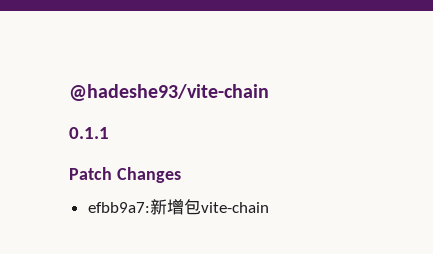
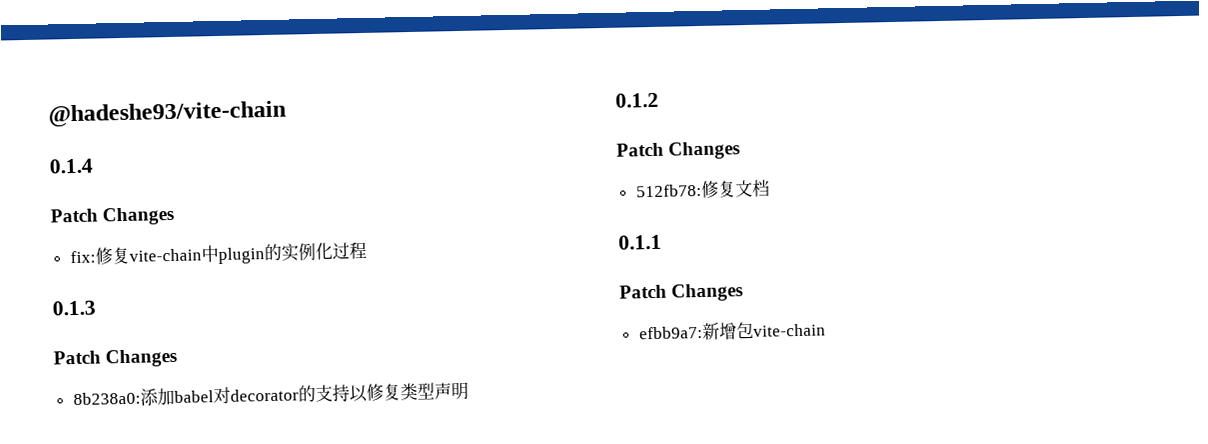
+ 0.1.4
+ Patch Changes
+ fix:修复vite-chain中plugin的实例化过程
+ 0.1.3
+ Patch Changes
+ 8b238a0:添加babel对decorator的支持以修复类型声明
+ 0.1.2
+ Patch Changes
+ 512fb78:修复文档

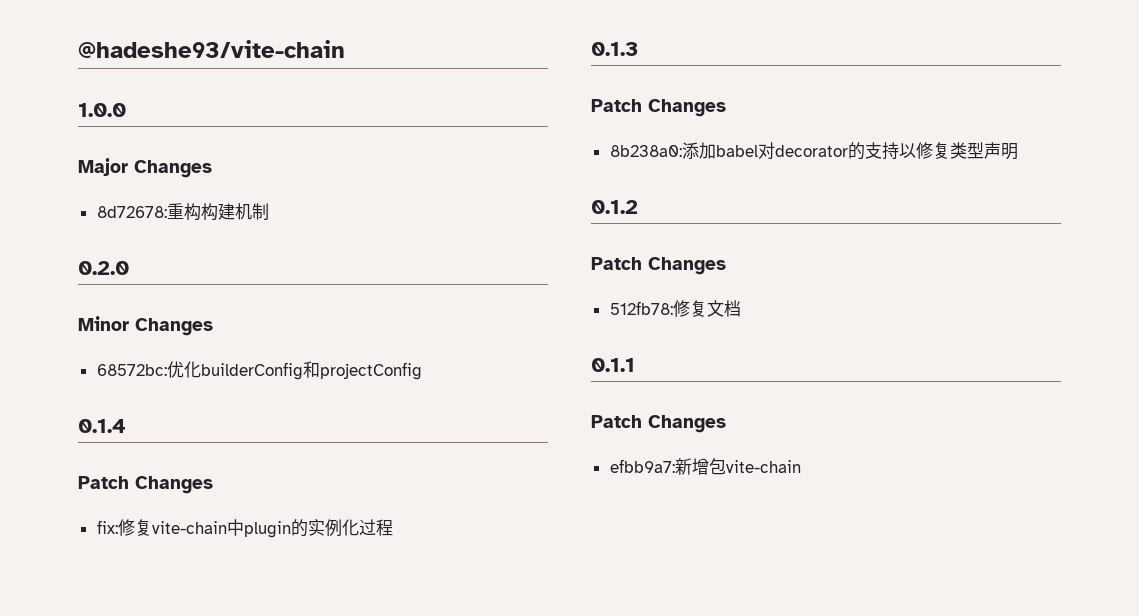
+ 1.0.0
+ Major Changes
+ 8d72678:重构构建机制
+ 0.2.0
+ Minor Changes
+ 68572bc:优化builderConfig和projectConfig

